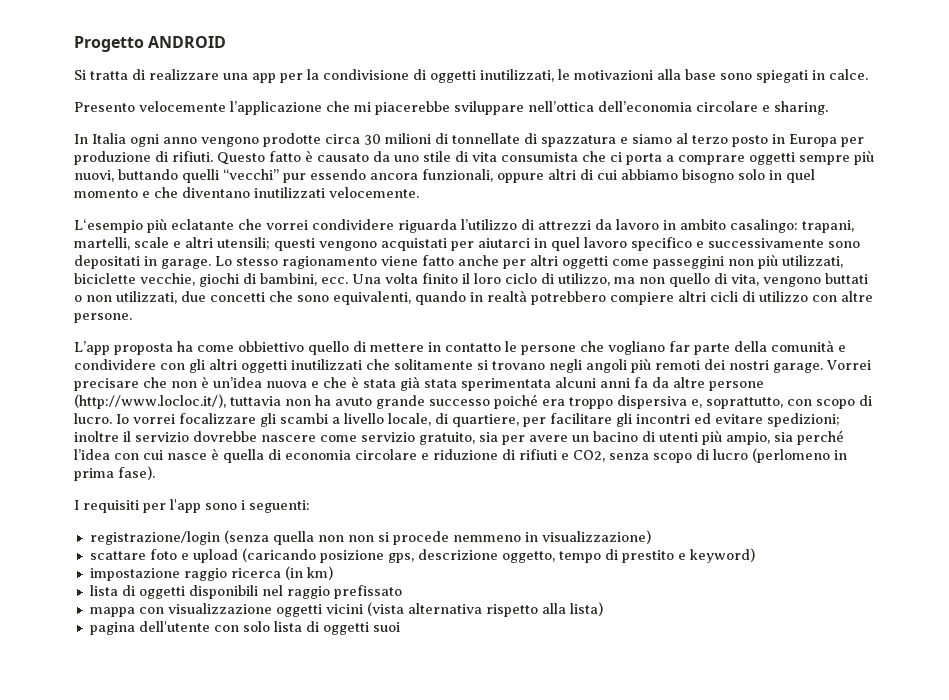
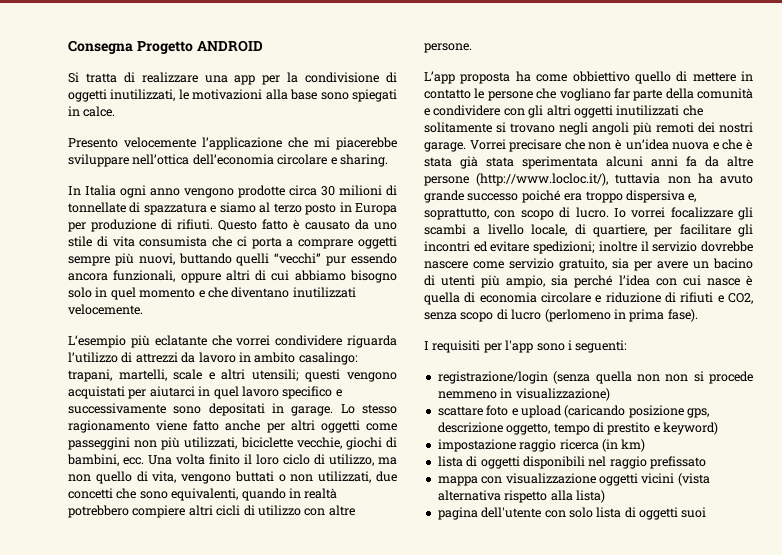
- Progetto ANDROID
+ Consegna Progetto ANDROID

